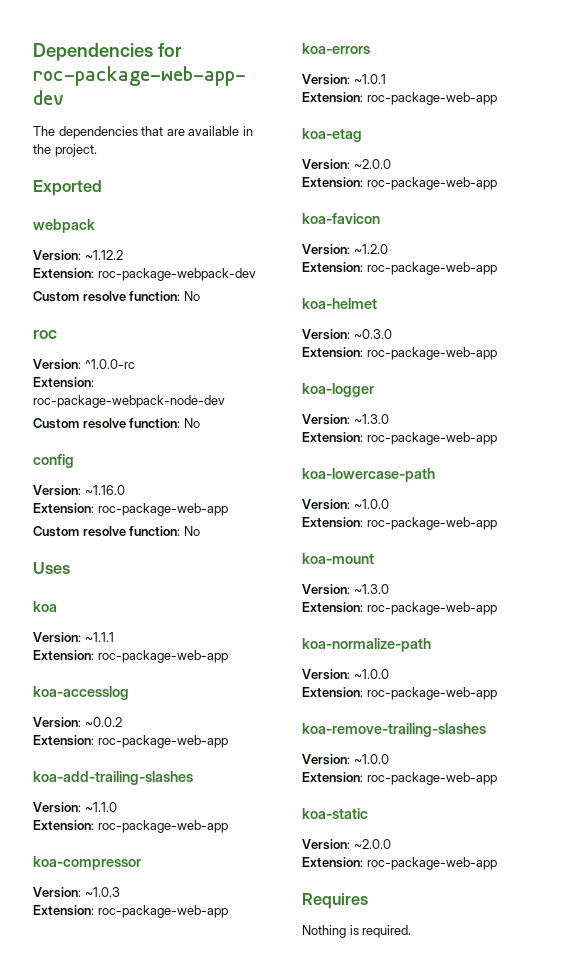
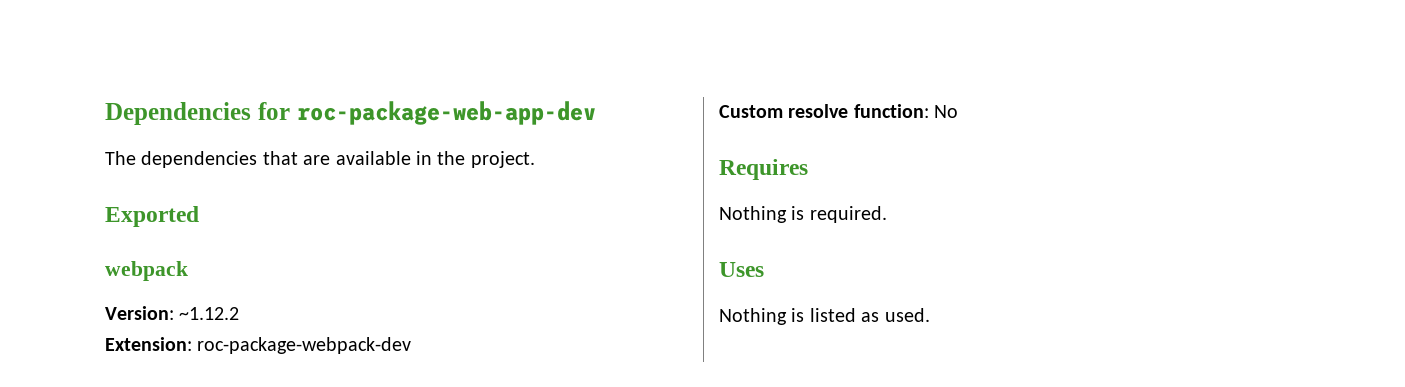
- roc
- Version: ^1.0.0-rc
- Extension: roc-package-webpack-node-dev
- Custom resolve function: No
- config
- Version: ~1.16.0
- Extension: roc-package-web-app
- Custom resolve function: No
- Uses
- koa
- Version: ~1.1.1
- Extension: roc-package-web-app
- koa-accesslog
- Version: ~0.0.2
- Extension: roc-package-web-app
- koa-add-trailing-slashes
- Version: ~1.1.0
- Extension: roc-package-web-app
- koa-compressor
- Version: ~1.0.3
- Extension: roc-package-web-app
- koa-errors
- Version: ~1.0.1
- Extension: roc-package-web-app
- koa-etag
- Version: ~2.0.0
- Extension: roc-package-web-app
- koa-favicon
- Version: ~1.2.0
- Extension: roc-package-web-app
- koa-helmet
- Version: ~0.3.0
- Extension: roc-package-web-app
- koa-logger
- Version: ~1.3.0
- Extension: roc-package-web-app
- koa-lowercase-path
- Version: ~1.0.0
- Extension: roc-package-web-app
- koa-mount
- Version: ~1.3.0
- Extension: roc-package-web-app
- koa-normalize-path
- Version: ~1.0.0
- Extension: roc-package-web-app
- koa-remove-trailing-slashes
- Version: ~1.0.0
- Extension: roc-package-web-app
- koa-static
- Version: ~2.0.0
- Extension: roc-package-web-app
  Requires
  Nothing is required.
+ Uses
+ Nothing is listed as used.

